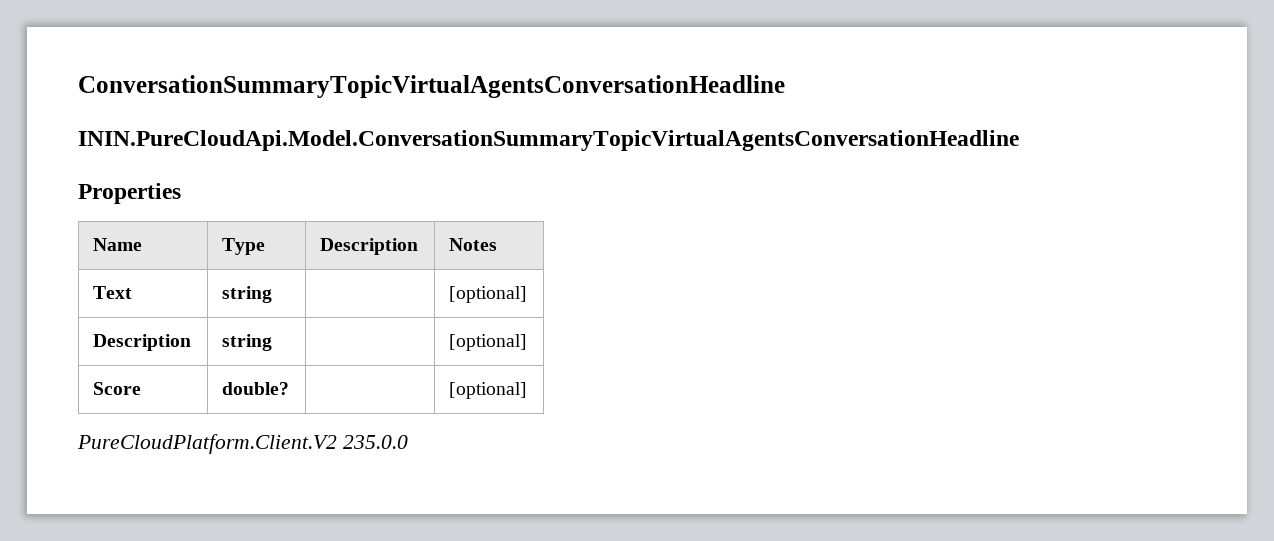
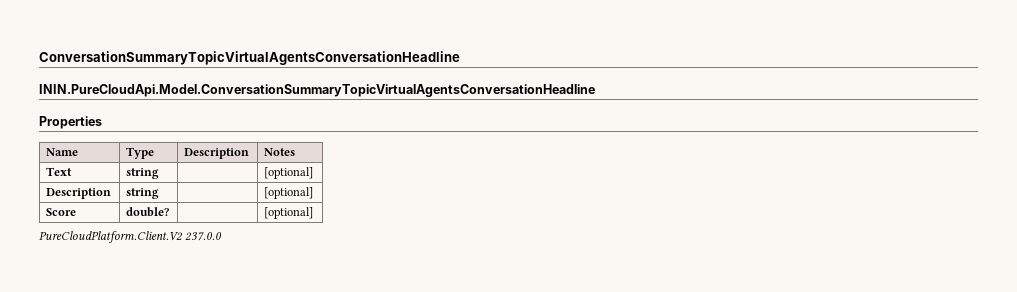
- PureCloudPlatform.Client.V2 235.0.0
+ PureCloudPlatform.Client.V2 237.0.0

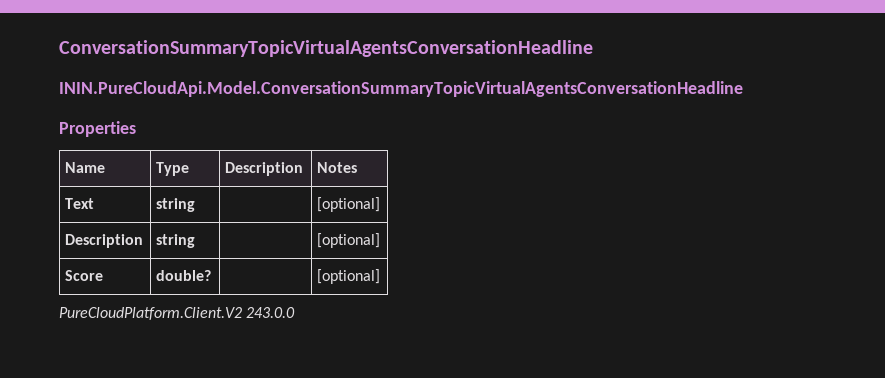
- PureCloudPlatform.Client.V2 237.0.0
+ PureCloudPlatform.Client.V2 243.0.0

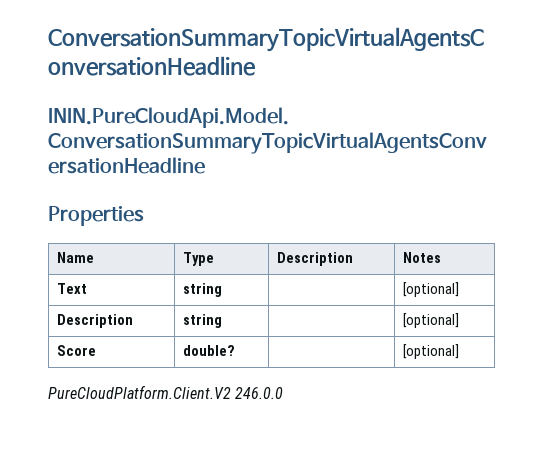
- PureCloudPlatform.Client.V2 243.0.0
+ PureCloudPlatform.Client.V2 246.0.0

